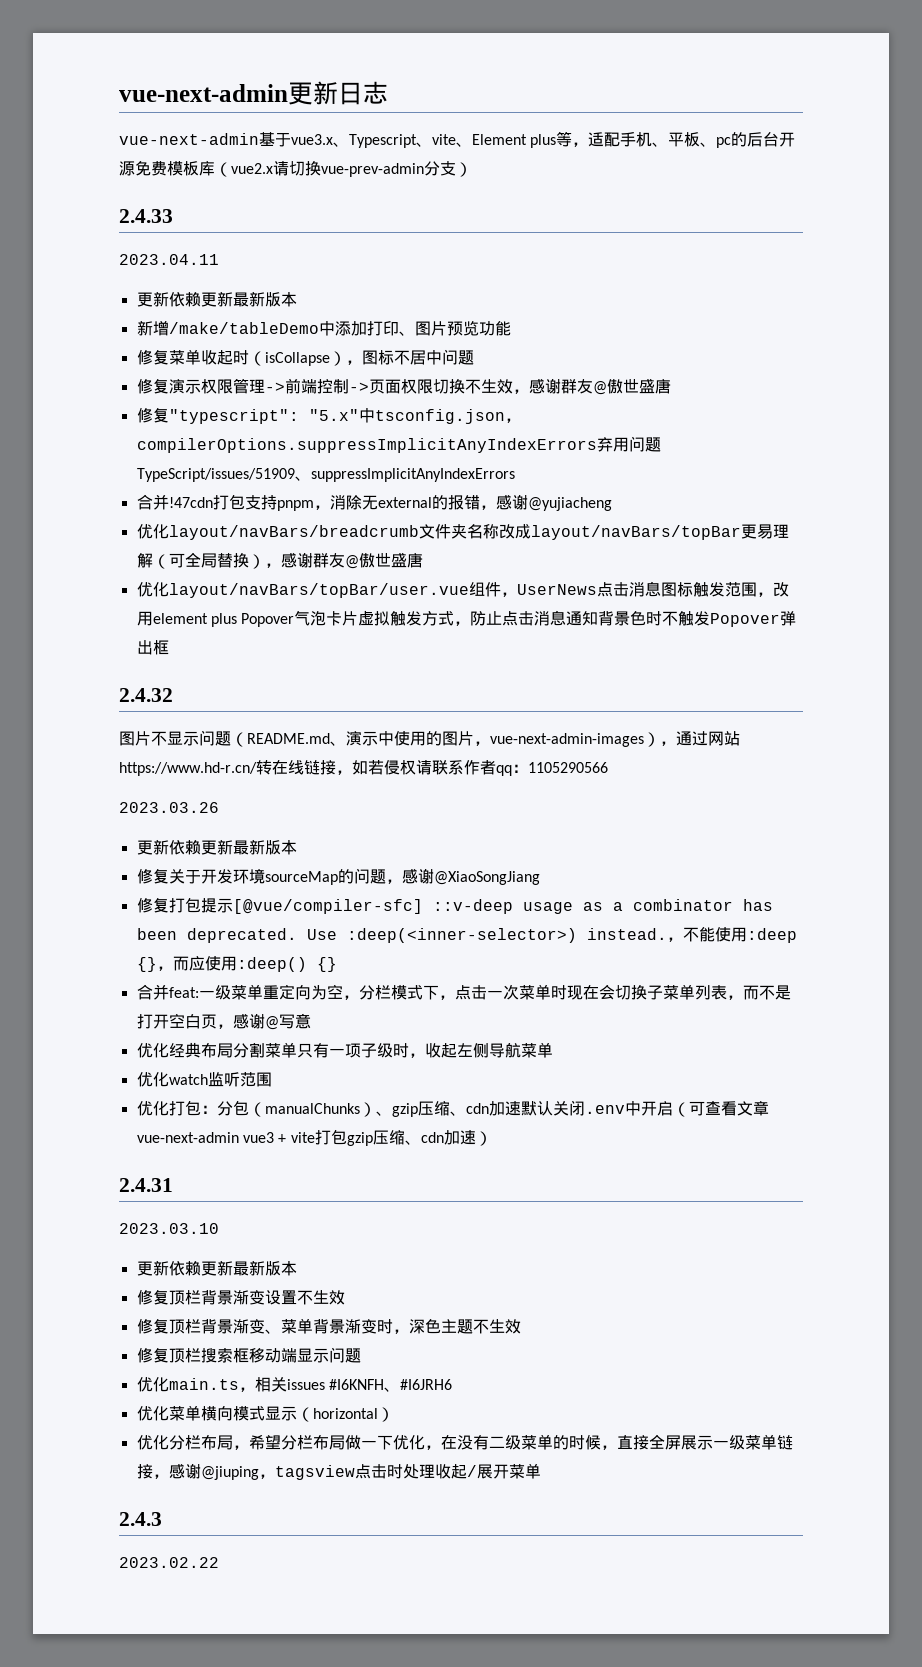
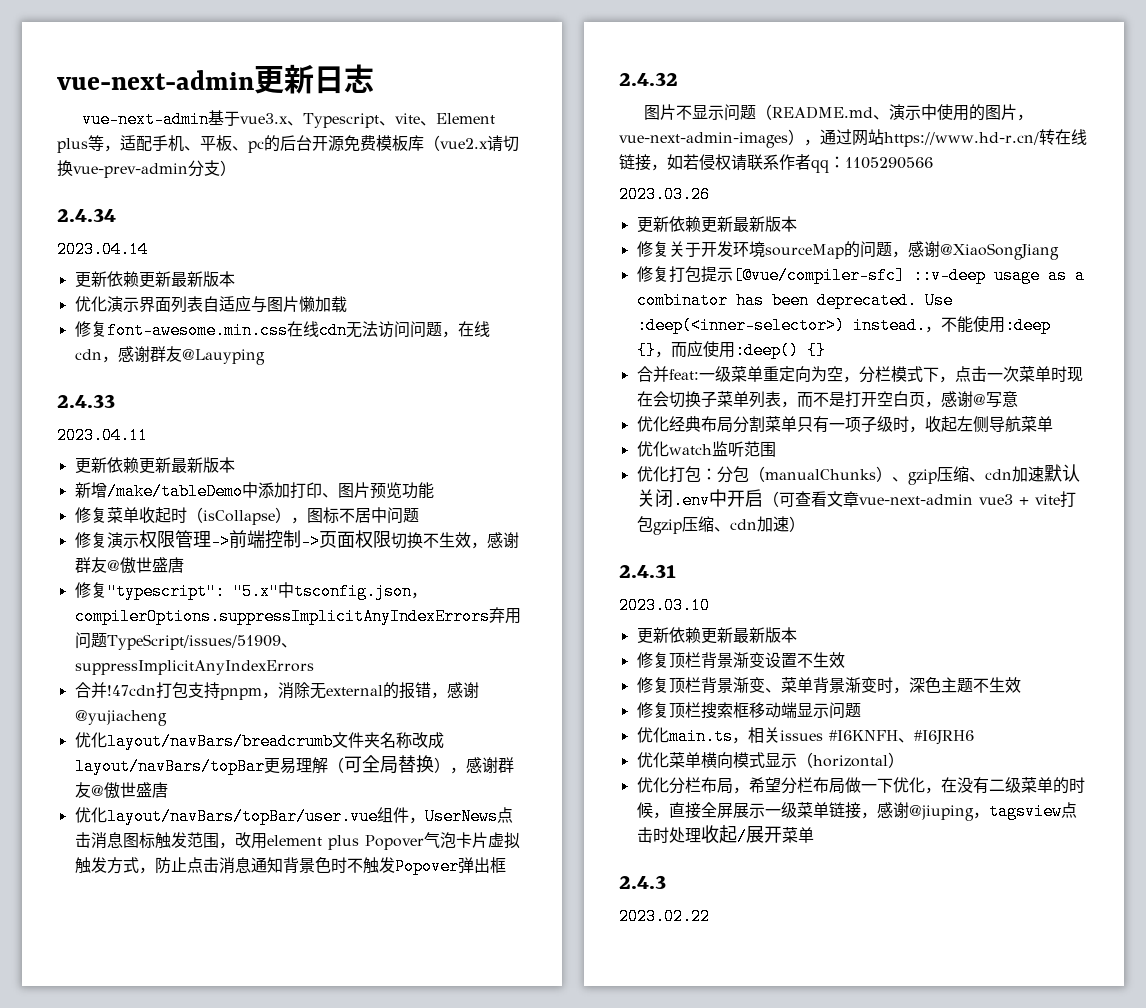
+ 2.4.34
+ 2023.04.14
+ 更新依赖更新最新版本
+ 优化演示界面列表自适应与图片懒加载
+ 修复font-awesome.min.css在线cdn无法访问问题，在线cdn，感谢群友@Lauyping

